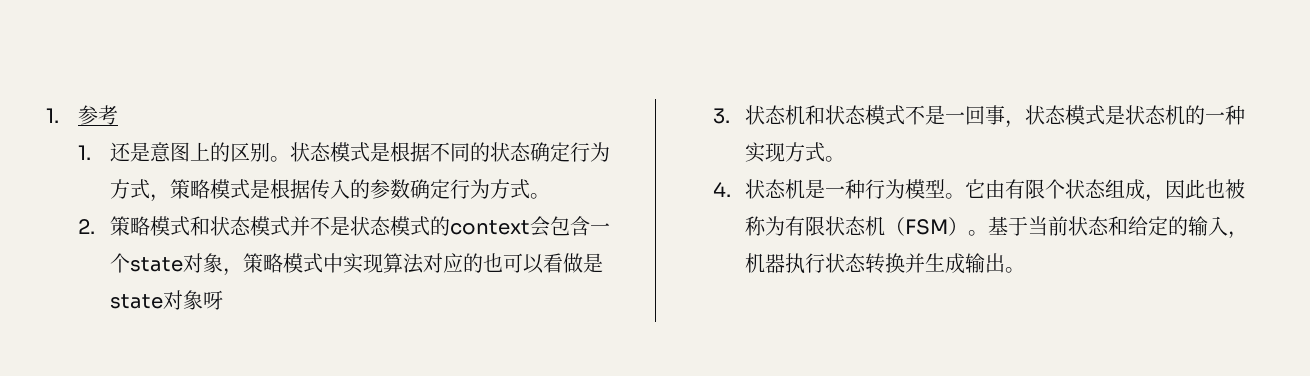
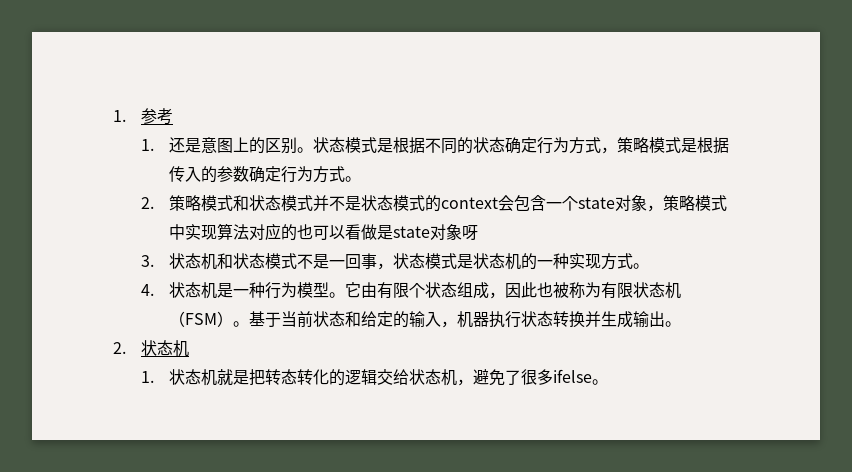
+ 2.状态机
+ 1.状态机就是把转态转化的逻辑交给状态机，避免了很多ifelse。

